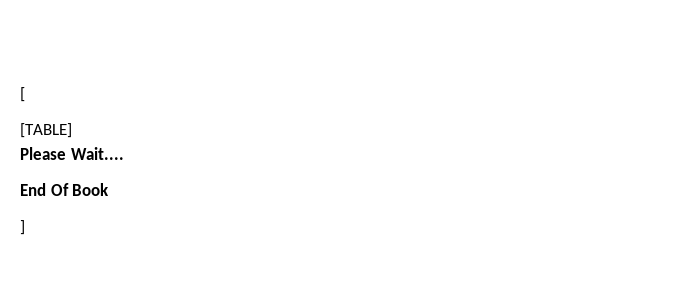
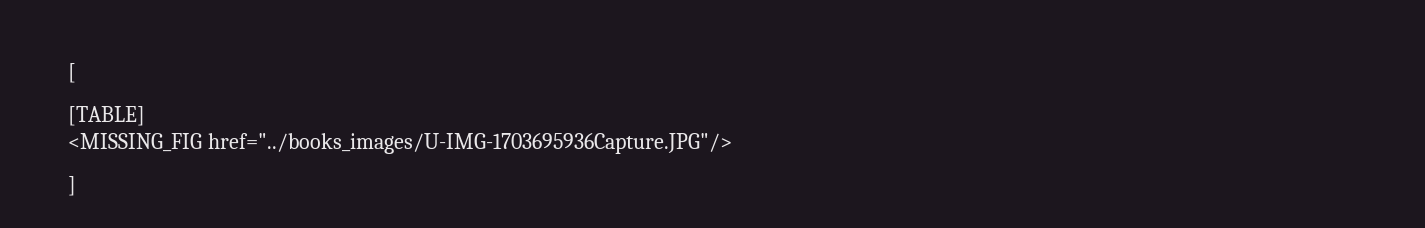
- Please Wait....
- End Of Book
+ <MISSING_FIG href="../books_images/U-IMG-1703695936Capture.JPG"/>

